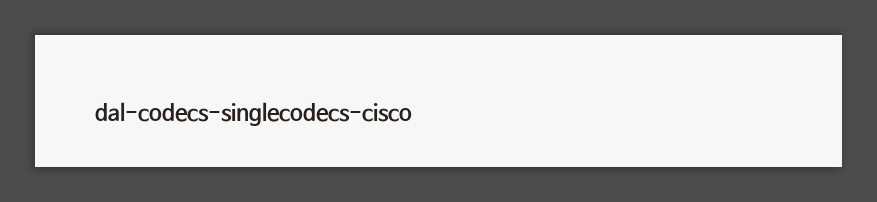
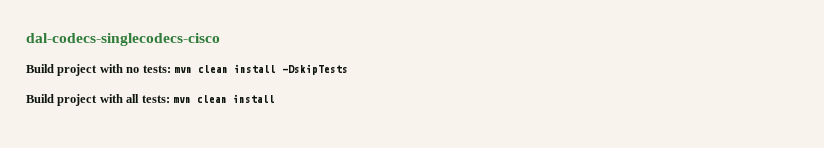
+ Build project with no tests: mvn clean install -DskipTests
+ Build project with all tests: mvn clean install

